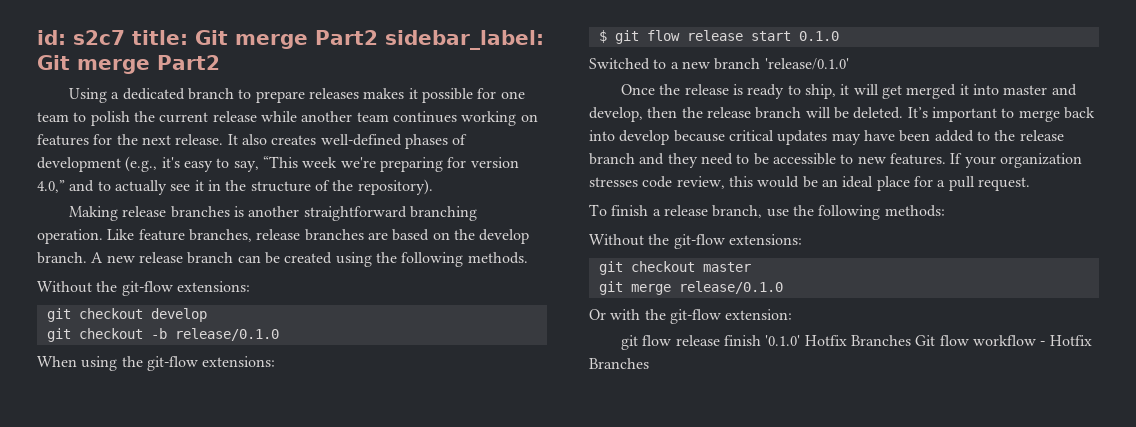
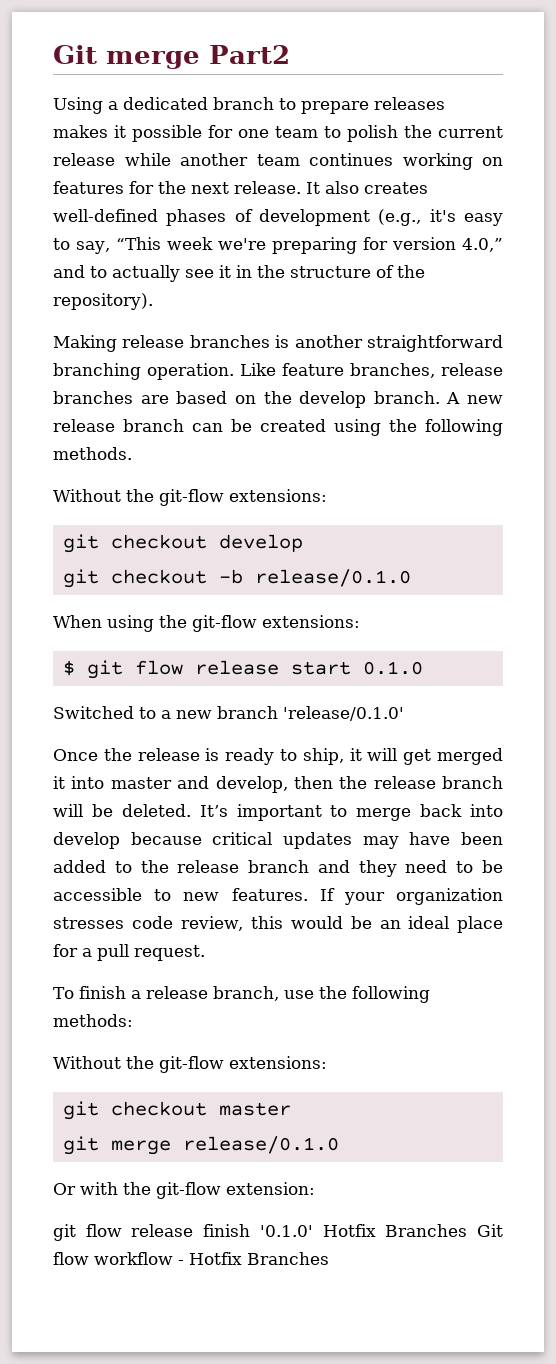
- id: s2c7 title: Git merge Part2 sidebar_label: Git merge Part2
+ Git merge Part2

